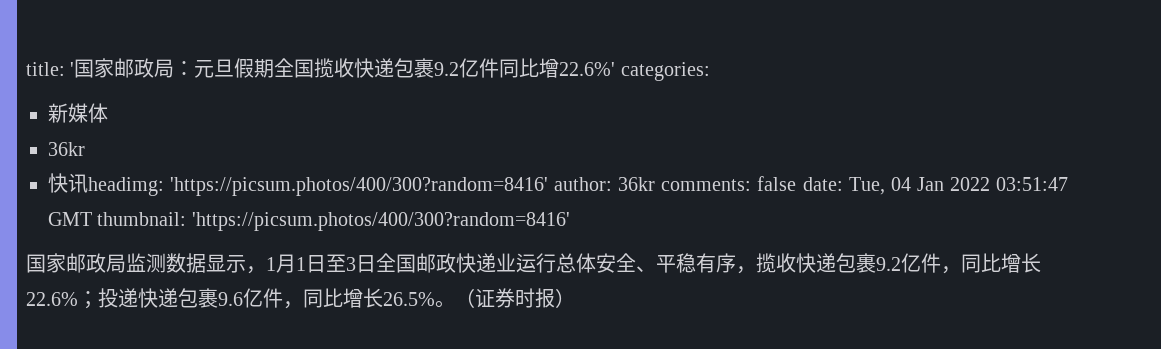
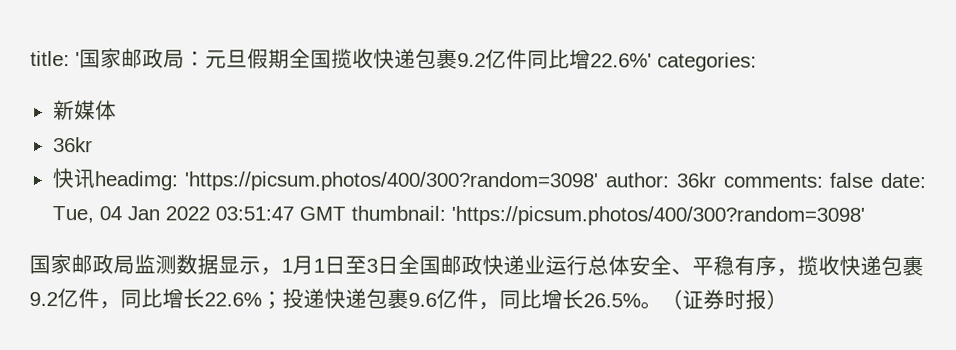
- 快讯headimg: 'https://picsum.photos/400/300?random=8416' author: 36kr comments: false date: Tue, 04 Jan 2022 03:51:47 GMT thumbnail: 'https://picsum.photos/400/300?random=8416'
+ 快讯headimg: 'https://picsum.photos/400/300?random=3098' author: 36kr comments: false date: Tue, 04 Jan 2022 03:51:47 GMT thumbnail: 'https://picsum.photos/400/300?random=3098'

